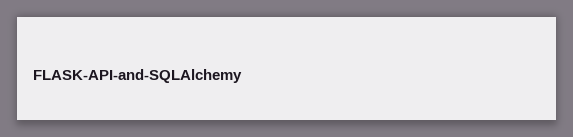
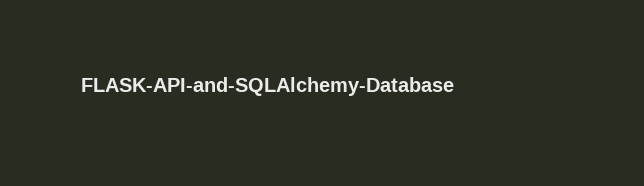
- FLASK-API-and-SQLAlchemy
+ FLASK-API-and-SQLAlchemy-Database

